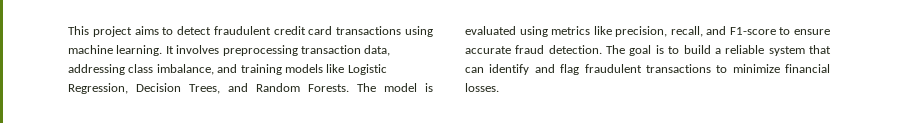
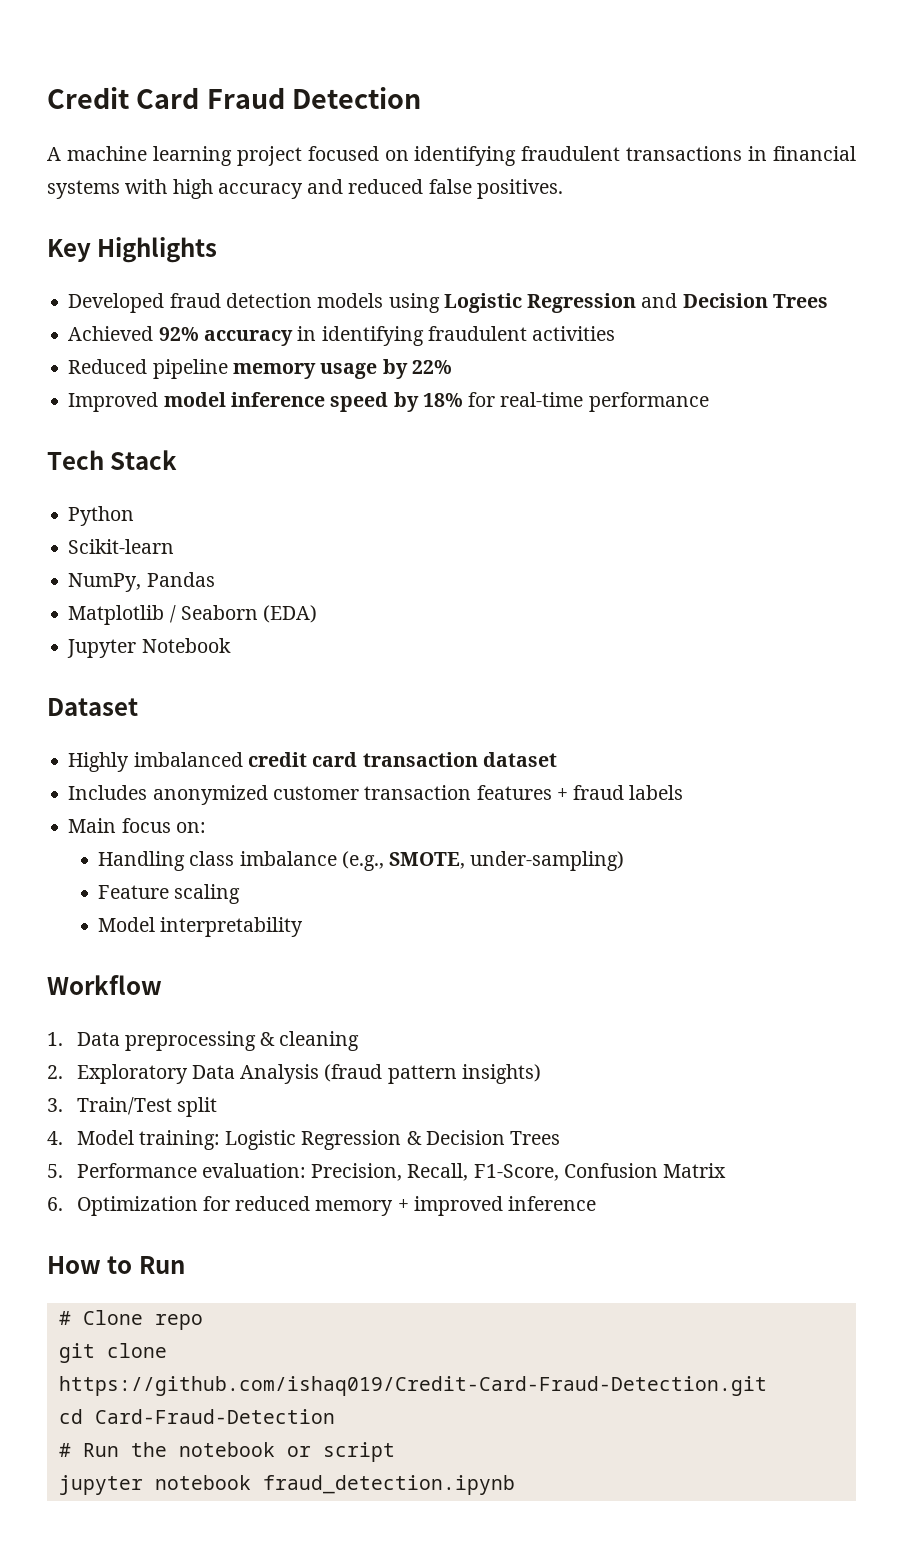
- This project aims to detect fraudulent credit card transactions using machine learning. It involves preprocessing transaction data, addressing class imbalance, and training models like Logistic Regression, Decision Trees, and Random Forests. The model is evaluated using metrics like precision, recall, and F1-score to ensure accurate fraud detection. The goal is to build a reliable system that can identify and flag fraudulent transactions to minimize financial losses.
+ Credit Card Fraud Detection
+ A machine learning project focused on identifying fraudulent transactions in financial systems with high accuracy and reduced false positives.
+ Key Highlights
+ Developed fraud detection models using Logistic Regression and Decision Trees
+ Achieved 92% accuracy in identifying fraudulent activities
+ Reduced pipeline memory usage by 22%
+ Improved model inference speed by 18% for real-time performance
+ Tech Stack
+ Python
+ Scikit-learn
+ NumPy, Pandas
+ Matplotlib / Seaborn (EDA)
+ Jupyter Notebook
+ Dataset
+ Highly imbalanced credit card transaction dataset
+ Includes anonymized customer transaction features + fraud labels
+ Main focus on:
+ Handling class imbalance (e.g., SMOTE, under-sampling)
+ Feature scaling
+ Model interpretability
+ Workflow
+ 1. Data preprocessing & cleaning
+ 2. Exploratory Data Analysis (fraud pattern insights)
+ 3. Train/Test split
+ 4. Model training: Logistic Regression & Decision Trees
+ 5. Performance evaluation: Precision, Recall, F1-Score, Confusion Matrix
+ 6. Optimization for reduced memory + improved inference
+ How to Run
+ # Clone repo
+ git clone https://github.com/ishaq019/Credit-Card-Fraud-Detection.git
+ cd Card-Fraud-Detection
+ # Run the notebook or script
+ jupyter notebook fraud_detection.ipynb

